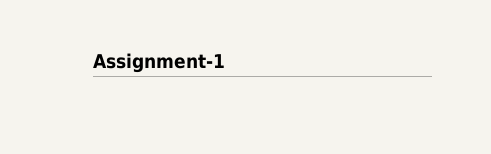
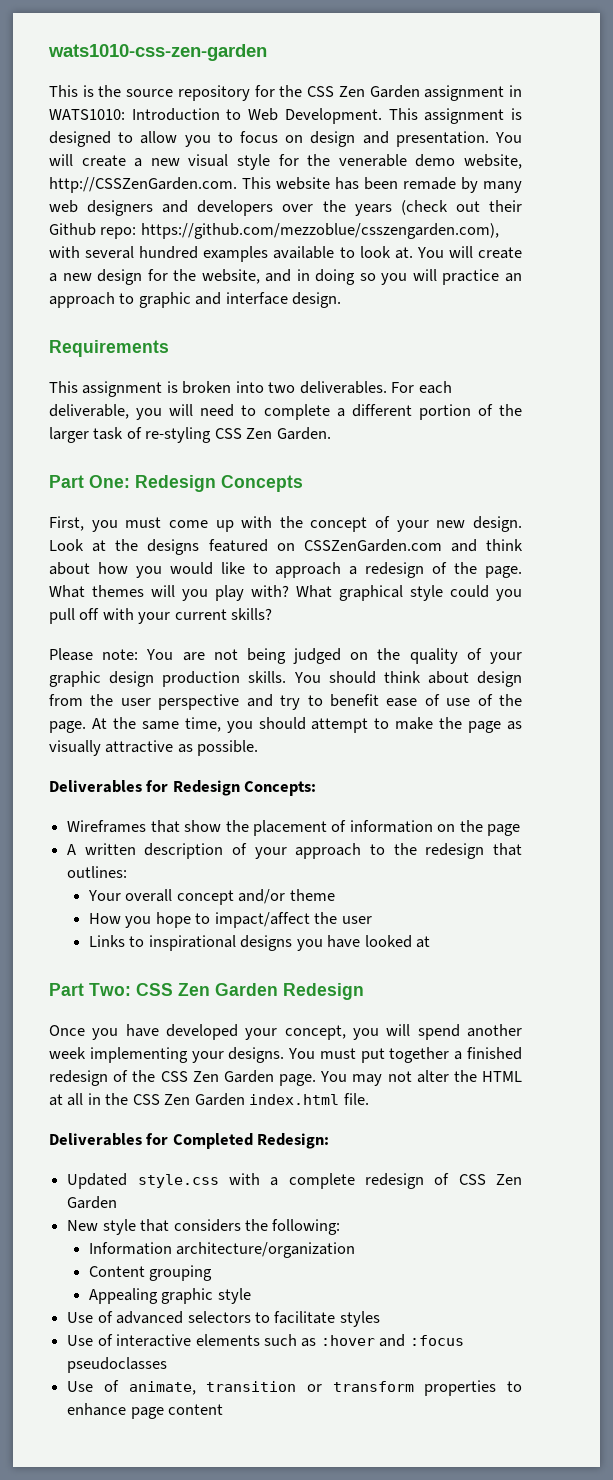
- Assignment-1
+ wats1010-css-zen-garden
+ This is the source repository for the CSS Zen Garden assignment in WATS1010: Introduction to Web Development. This assignment is designed to allow you to focus on design and presentation. You will create a new visual style for the venerable demo website, http://CSSZenGarden.com. This website has been remade by many web designers and developers over the years (check out their Github repo: https://github.com/mezzoblue/csszengarden.com), with several hundred examples available to look at. You will create a new design for the website, and in doing so you will practice an approach to graphic and interface design.
+ Requirements
+ This assignment is broken into two deliverables. For each deliverable, you will need to complete a different portion of the larger task of re-styling CSS Zen Garden.
+ Part One: Redesign Concepts
+ First, you must come up with the concept of your new design. Look at the designs featured on CSSZenGarden.com and think about how you would like to approach a redesign of the page. What themes will you play with? What graphical style could you pull off with your current skills?
+ Please note: You are not being judged on the quality of your graphic design production skills. You should think about design from the user perspective and try to benefit ease of use of the page. At the same time, you should attempt to make the page as visually attractive as possible.
+ Deliverables for Redesign Concepts:
+ Wireframes that show the placement of information on the page
+ A written description of your approach to the redesign that outlines:
+ Your overall concept and/or theme
+ How you hope to impact/affect the user
+ Links to inspirational designs you have looked at
+ Part Two: CSS Zen Garden Redesign
+ Once you have developed your concept, you will spend another week implementing your designs. You must put together a finished redesign of the CSS Zen Garden page. You may not alter the HTML at all in the CSS Zen Garden index.html file.
+ Deliverables for Completed Redesign:
+ Updated style.css with a complete redesign of CSS Zen Garden
+ New style that considers the following:
+ Information architecture/organization
+ Content grouping
+ Appealing graphic style
+ Use of advanced selectors to facilitate styles
+ Use of interactive elements such as :hover and :focus pseudoclasses
+ Use of animate, transition or transform properties to enhance page content

